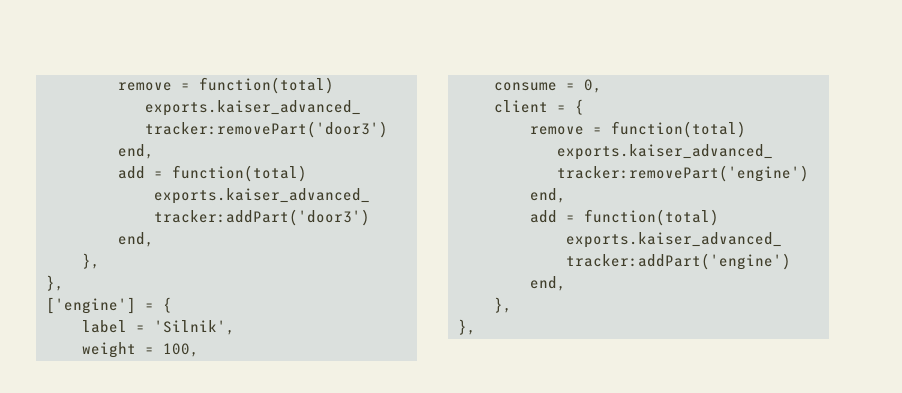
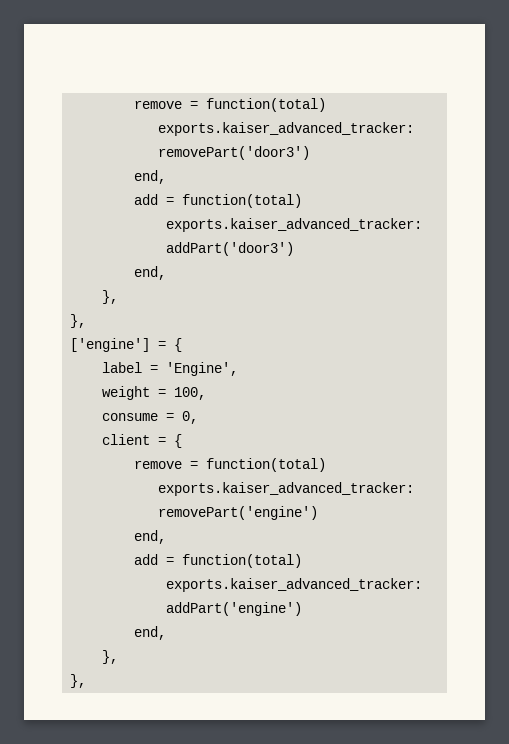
- label = 'Silnik',
+ label = 'Engine',

